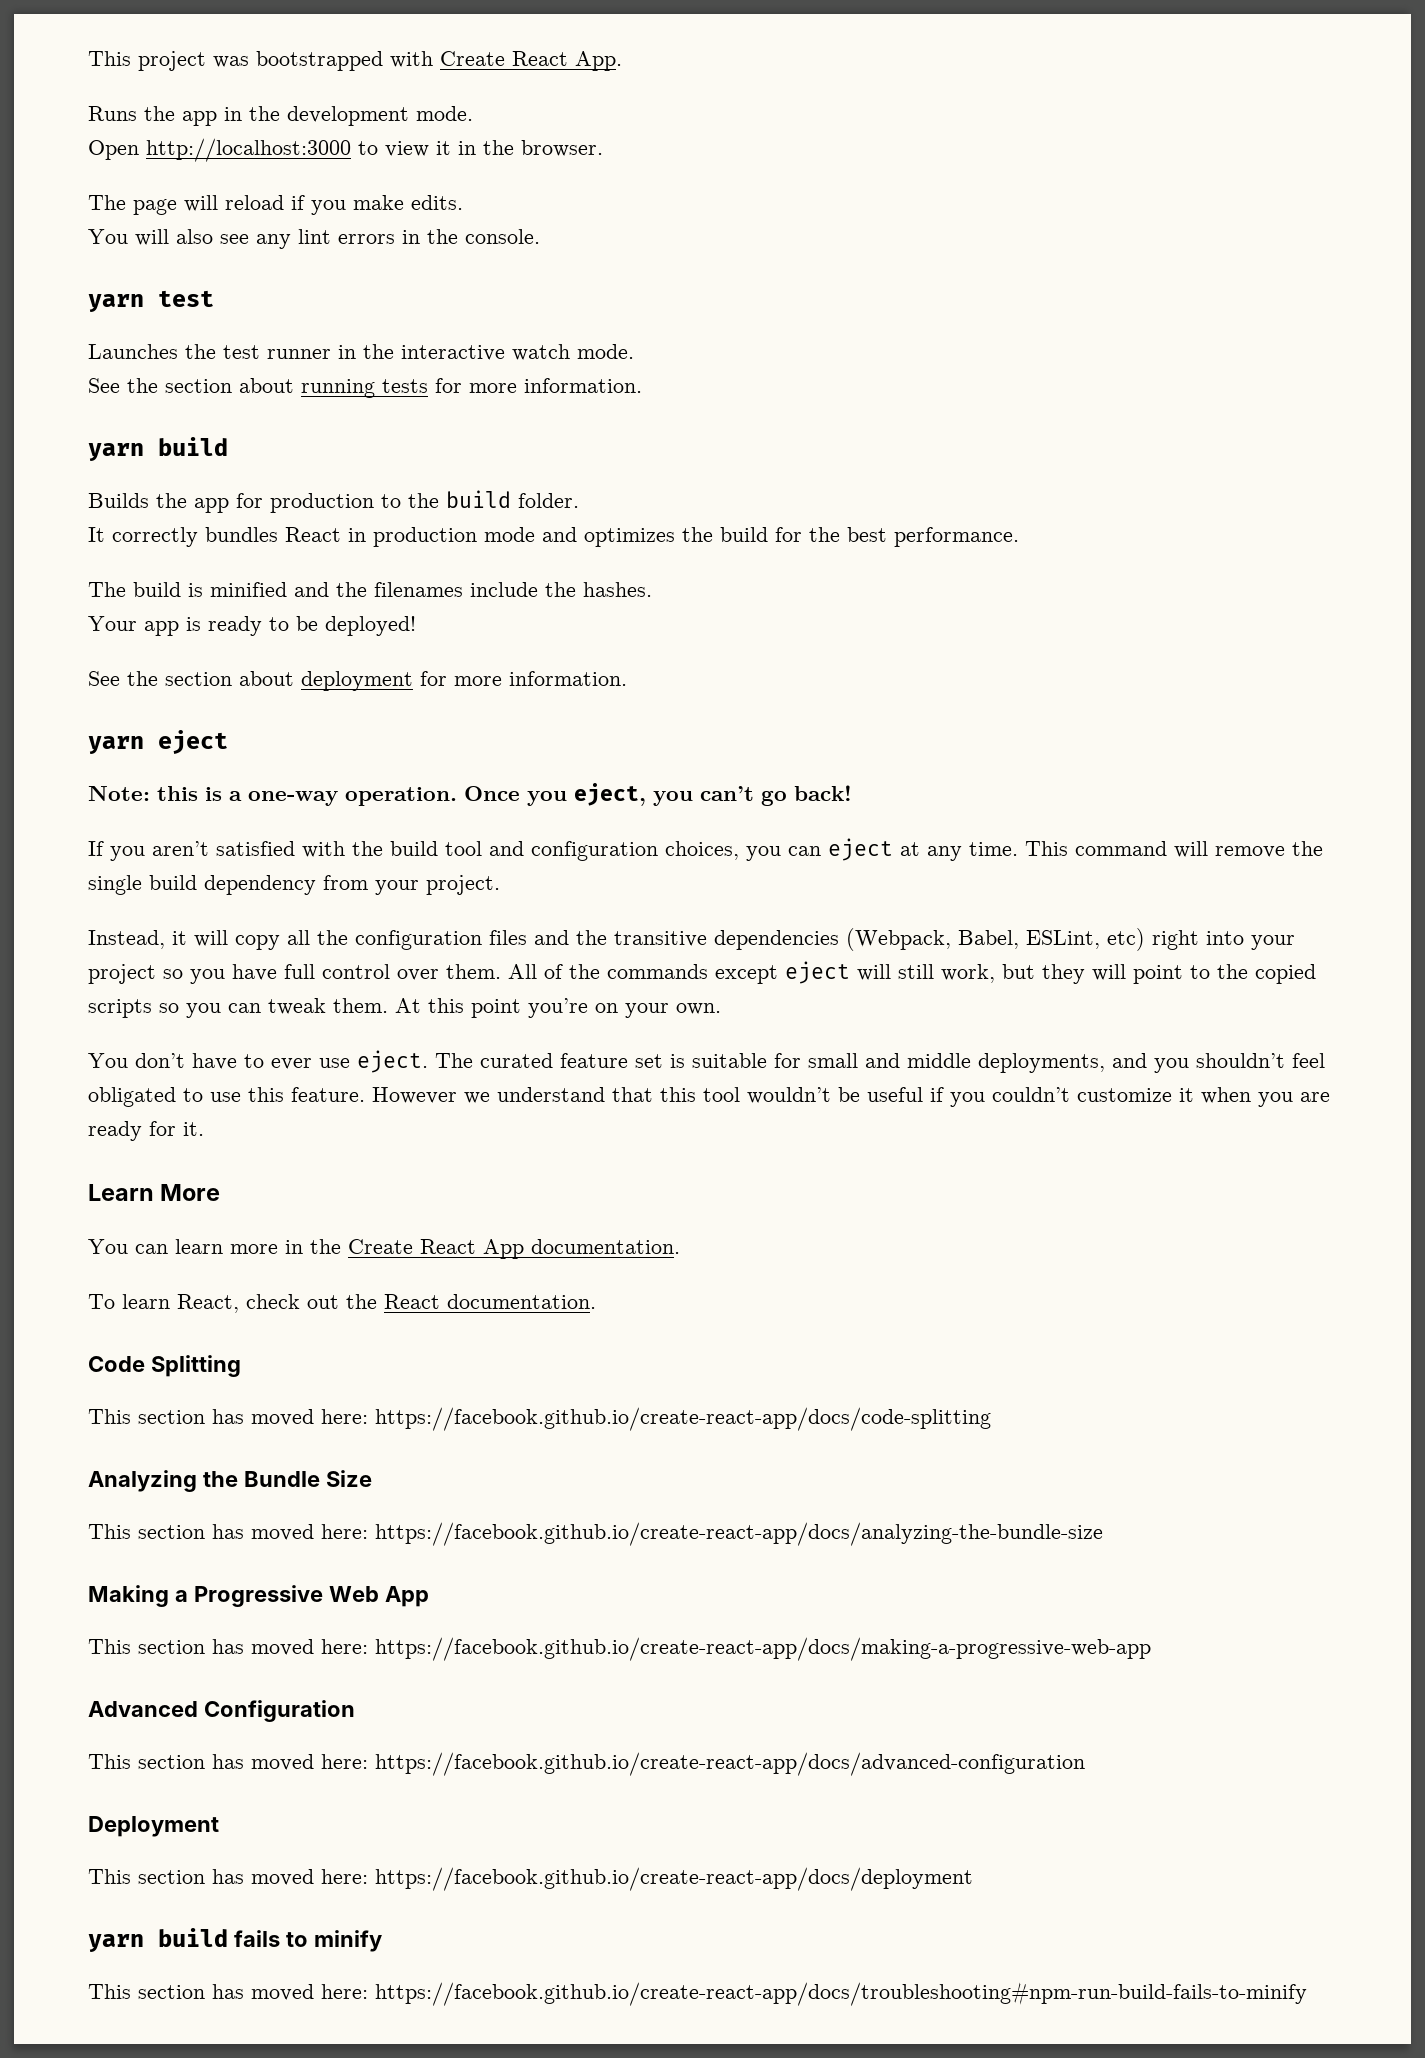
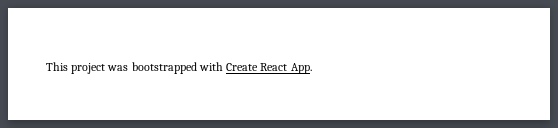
- Runs the app in the development mode.
- Open http://localhost:3000 to view it in the browser.
- The page will reload if you make edits.
- You will also see any lint errors in the console.
- yarn test
- Launches the test runner in the interactive watch mode.
- See the section about running tests for more information.
- yarn build
- Builds the app for production to the build folder.
- It correctly bundles React in production mode and optimizes the build for the best performance.
- The build is minified and the filenames include the hashes.
- Your app is ready to be deployed!
- See the section about deployment for more information.
- yarn eject
- Note: this is a one-way operation. Once you eject, you can’t go back!
- If you aren’t satisfied with the build tool and configuration choices, you can eject at any time. This command will remove the single build dependency from your project.
- Instead, it will copy all the configuration files and the transitive dependencies (Webpack, Babel, ESLint, etc) right into your project so you have full control over them. All of the commands except eject will still work, but they will point to the copied scripts so you can tweak them. At this point you’re on your own.
- You don’t have to ever use eject. The curated feature set is suitable for small and middle deployments, and you shouldn’t feel obligated to use this feature. However we understand that this tool wouldn’t be useful if you couldn’t customize it when you are ready for it.
- Learn More
- You can learn more in the Create React App documentation.
- To learn React, check out the React documentation.
- Code Splitting
- This section has moved here: https://facebook.github.io/create-react-app/docs/code-splitting
- Analyzing the Bundle Size
- This section has moved here: https://facebook.github.io/create-react-app/docs/analyzing-the-bundle-size
- Making a Progressive Web App
- This section has moved here: https://facebook.github.io/create-react-app/docs/making-a-progressive-web-app
- Advanced Configuration
- This section has moved here: https://facebook.github.io/create-react-app/docs/advanced-configuration
- Deployment
- This section has moved here: https://facebook.github.io/create-react-app/docs/deployment
- yarn build fails to minify
- This section has moved here: https://facebook.github.io/create-react-app/docs/troubleshooting#npm-run-build-fails-to-minify

